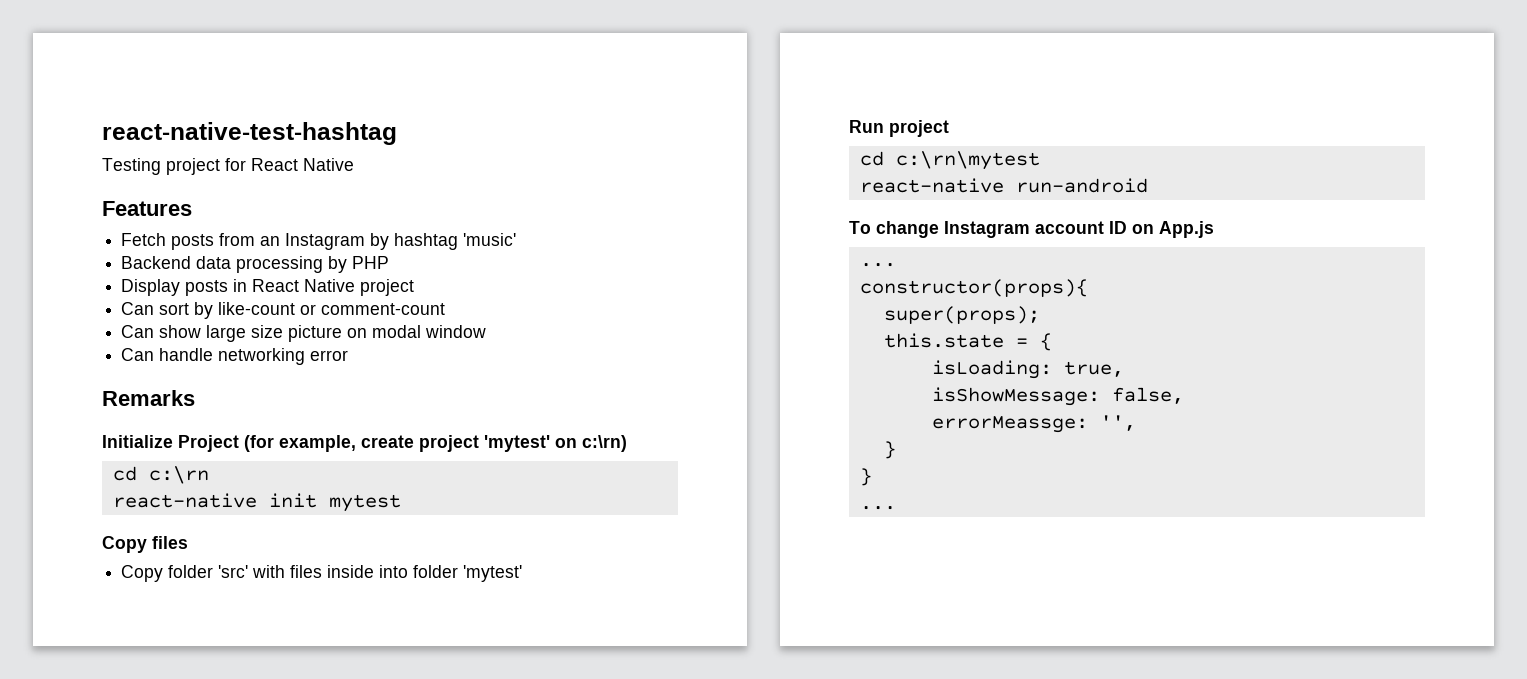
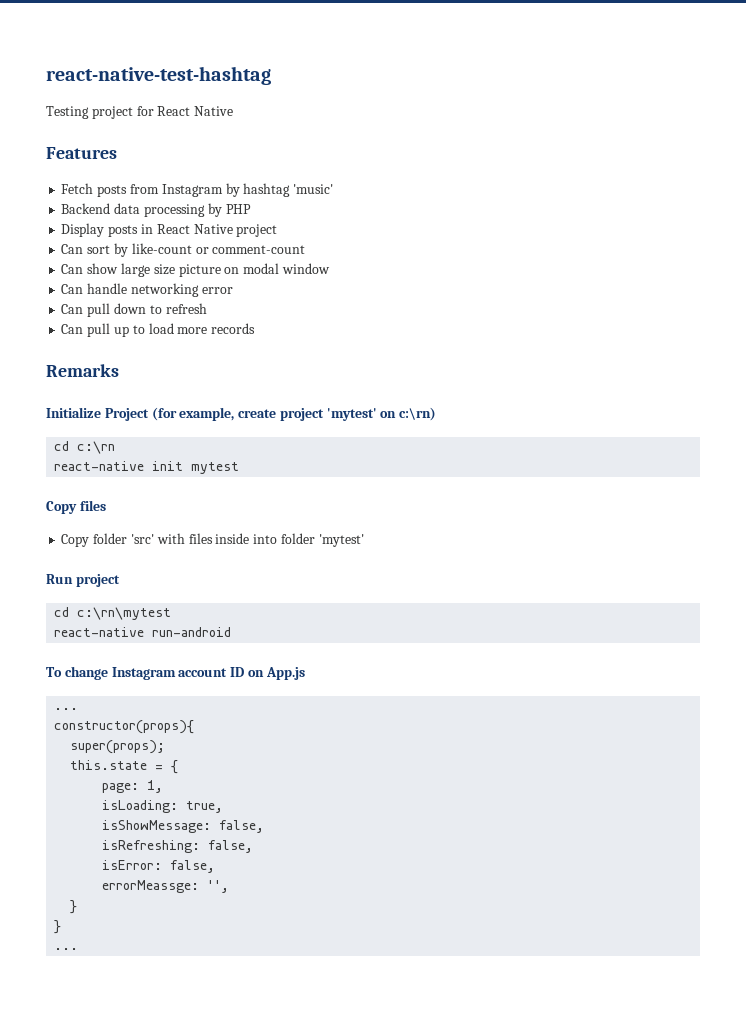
- Fetch posts from an Instagram by hashtag 'music'
+ Fetch posts from Instagram by hashtag 'music'
+ Can pull down to refresh
+ Can pull up to load more records
+ page: 1,
+ isRefreshing: false,
+ isError: false,

